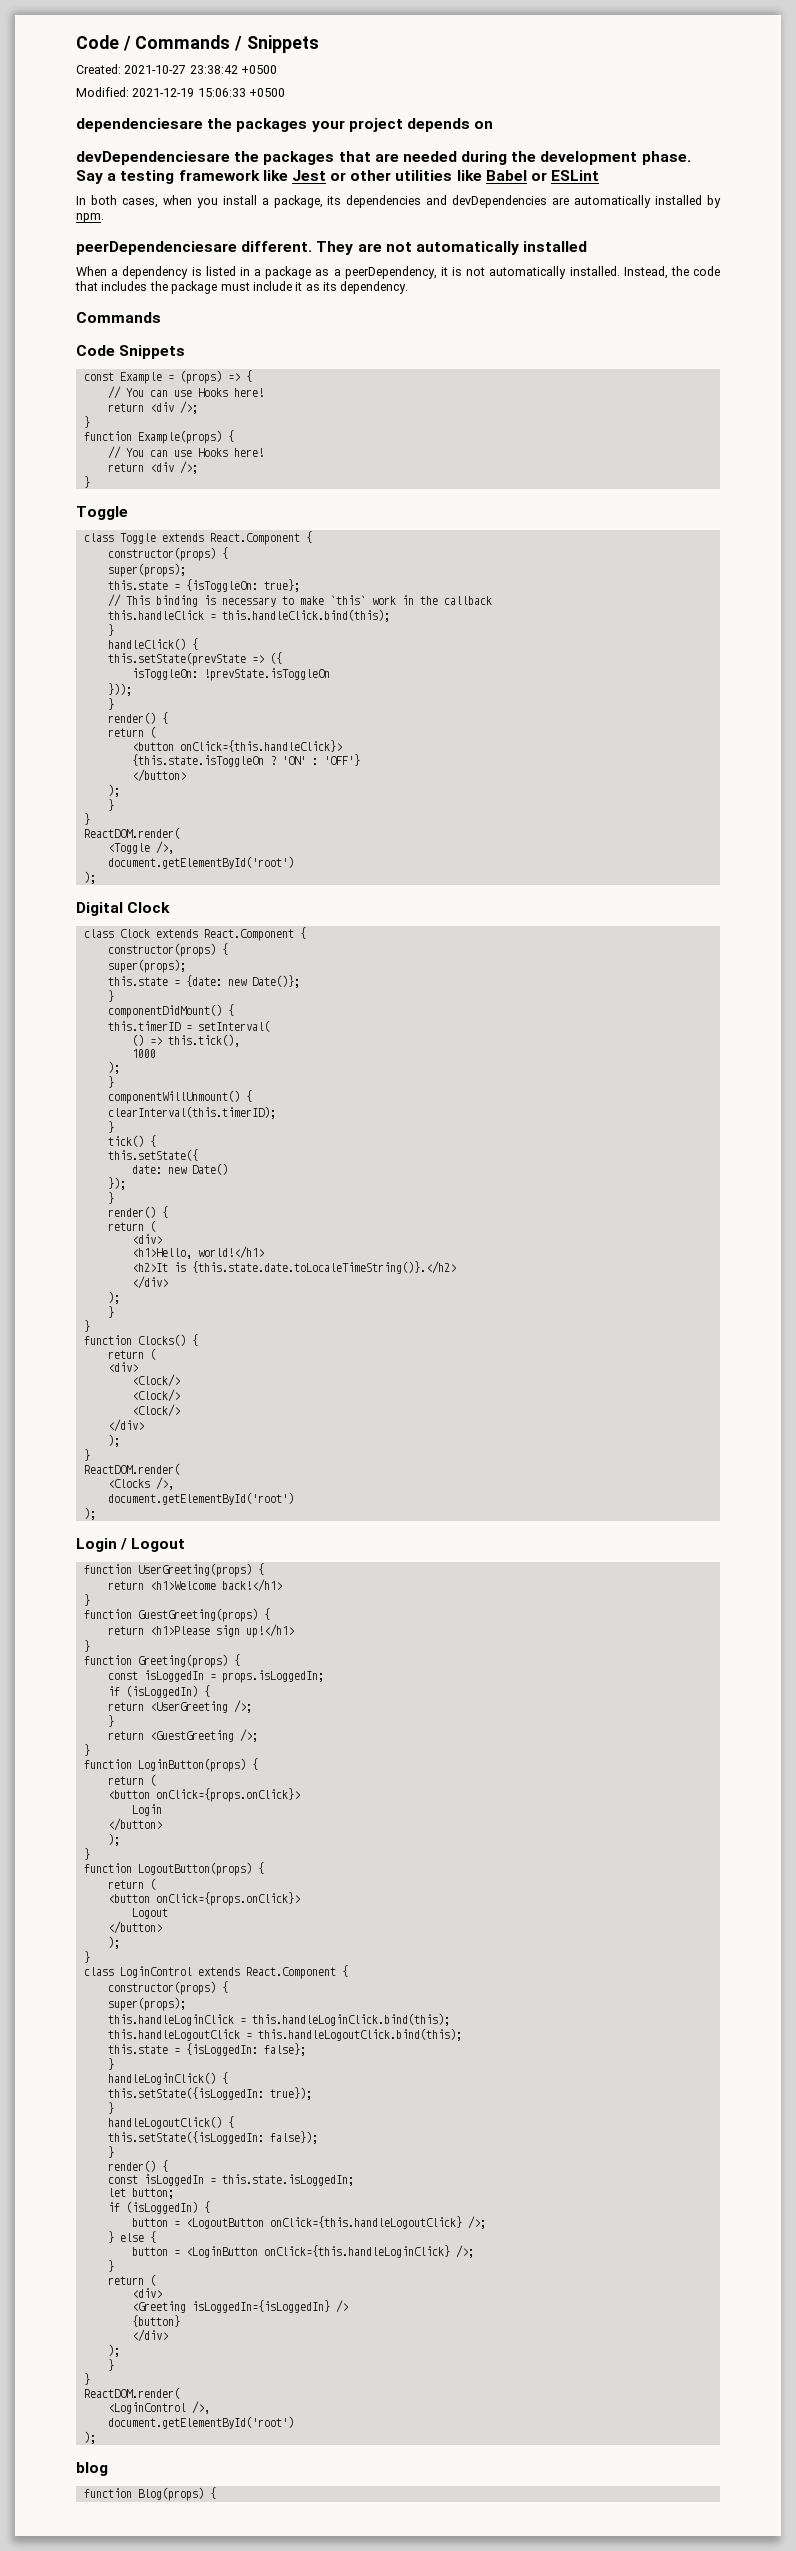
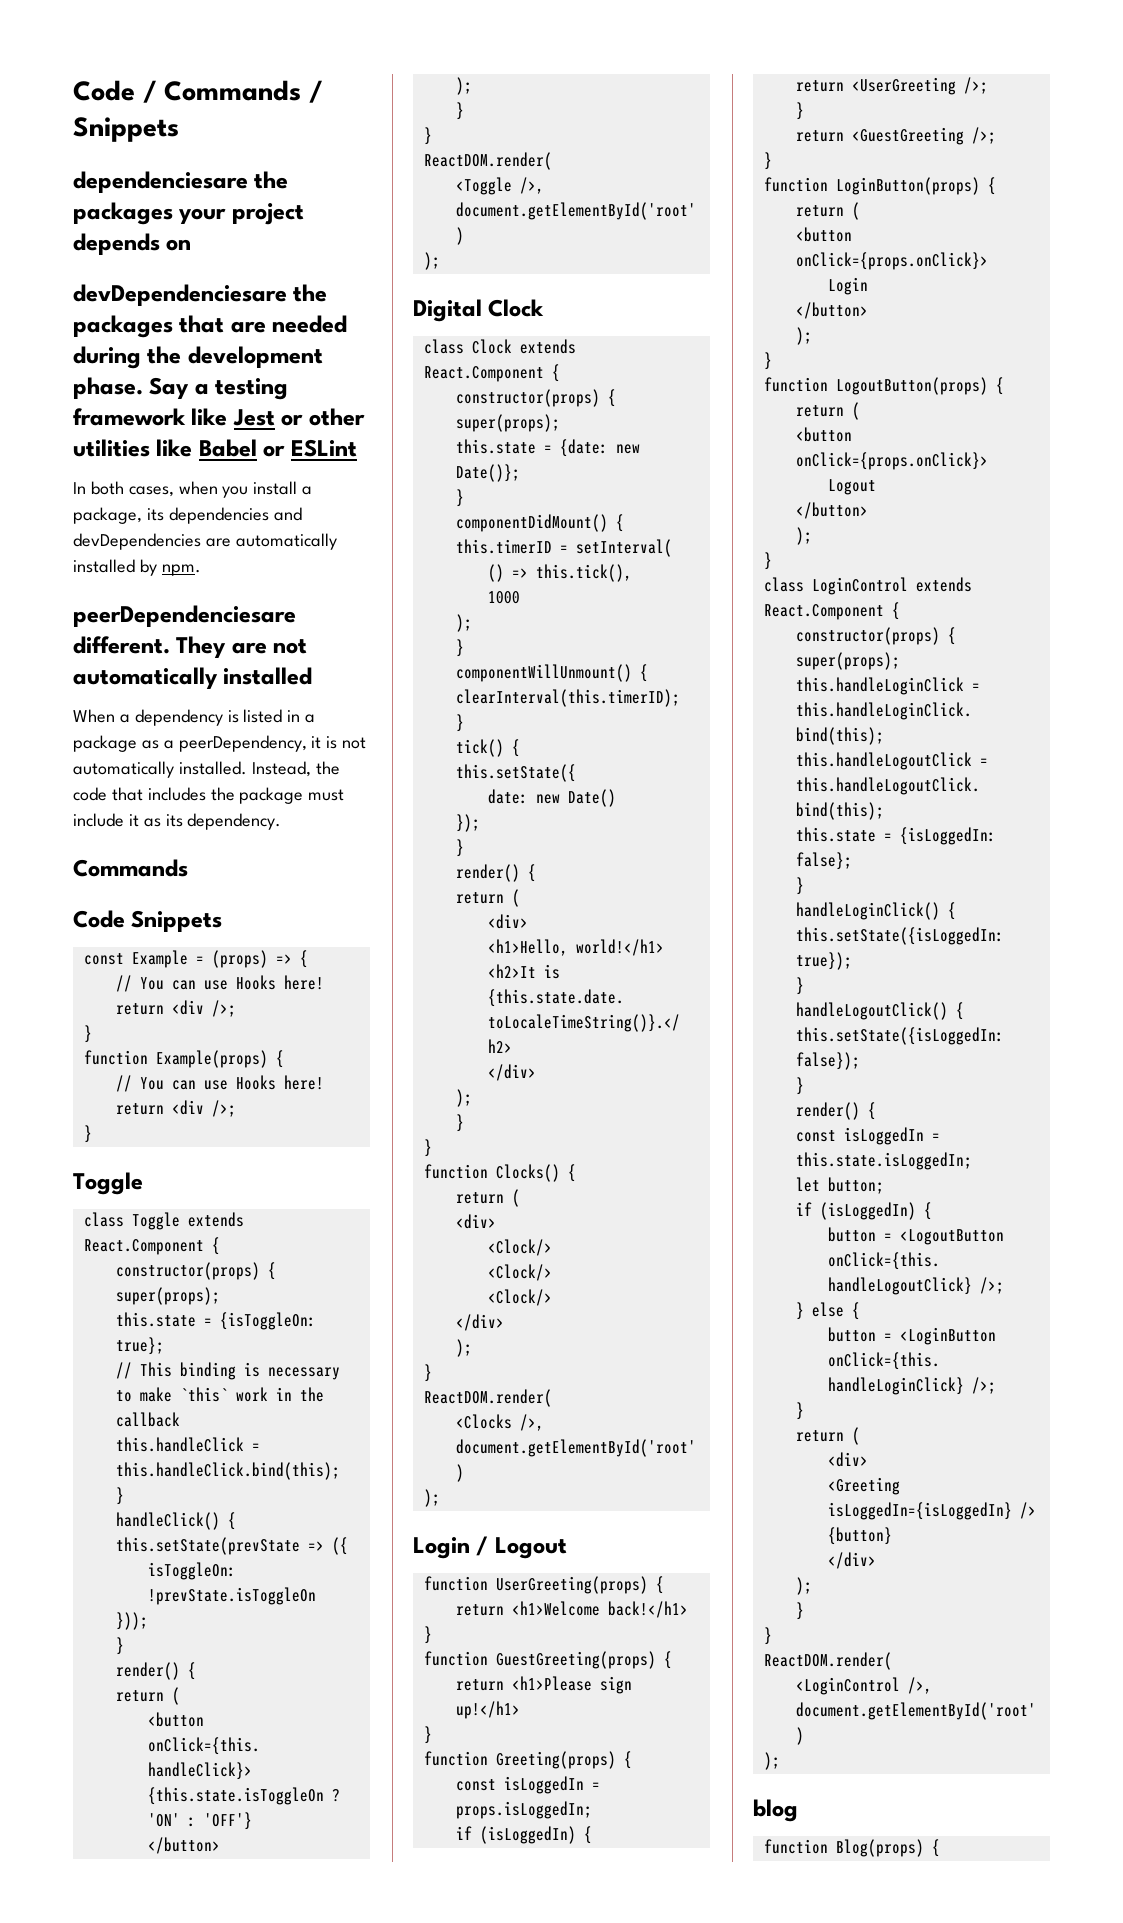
- Created: 2021-10-27 23:38:42 +0500
- Modified: 2021-12-19 15:06:33 +0500

